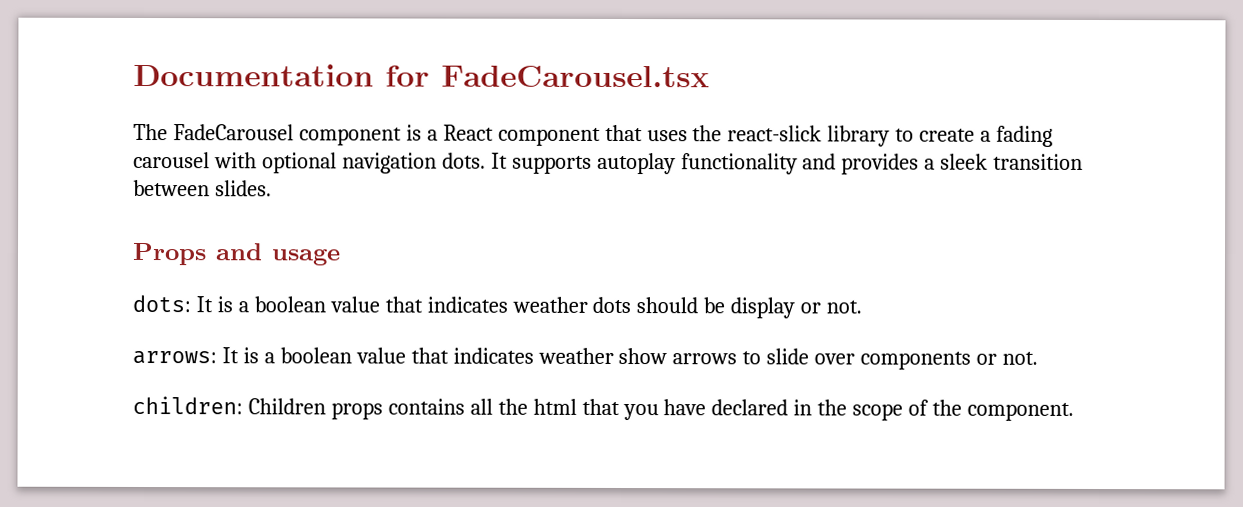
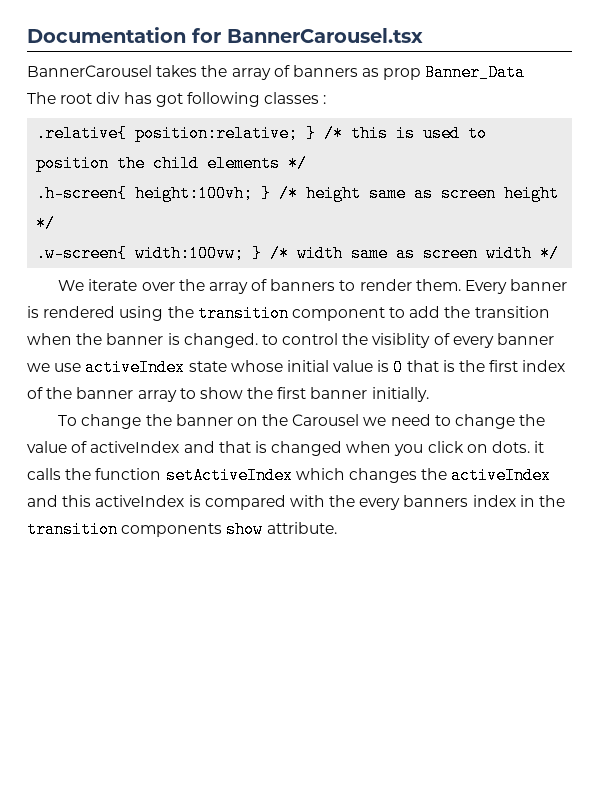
- Documentation for FadeCarousel.tsx
- The FadeCarousel component is a React component that uses the react-slick library to create a fading carousel with optional navigation dots. It supports autoplay functionality and provides a sleek transition between slides.
- Props and usage
- dots: It is a boolean value that indicates weather dots should be display or not.
- arrows: It is a boolean value that indicates weather show arrows to slide over components or not.
- children: Children props contains all the html that you have declared in the scope of the component.
+ Documentation for BannerCarousel.tsx
+ BannerCarousel takes the array of banners as prop Banner_Data
+ The root div has got following classes :
+ .relative{ position:relative; } /* this is used to position the child elements */
+ .h-screen{ height:100vh; } /* height same as screen height */
+ .w-screen{ width:100vw; } /* width same as screen width */
+ We iterate over the array of banners to render them. Every banner is rendered using the transition component to add the transition when the banner is changed. to control the visiblity of every banner we use activeIndex state whose initial value is 0 that is the first index of the banner array to show the first banner initially.
+ To change the banner on the Carousel we need to change the value of activeIndex and that is changed when you click on dots. it calls the function setActiveIndex which changes the activeIndex and this activeIndex is compared with the every banners index in the transition components show attribute.

